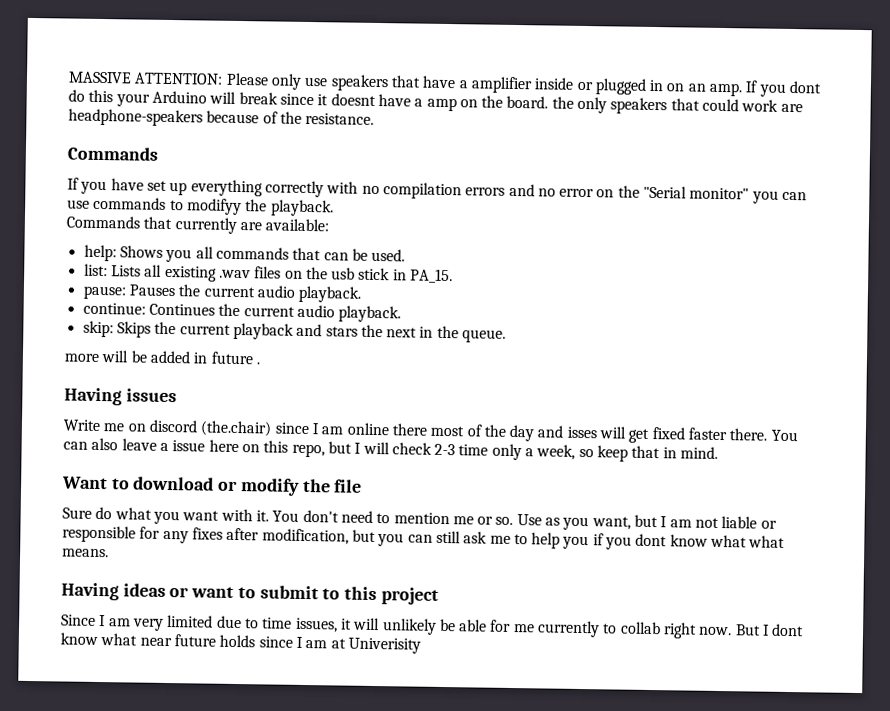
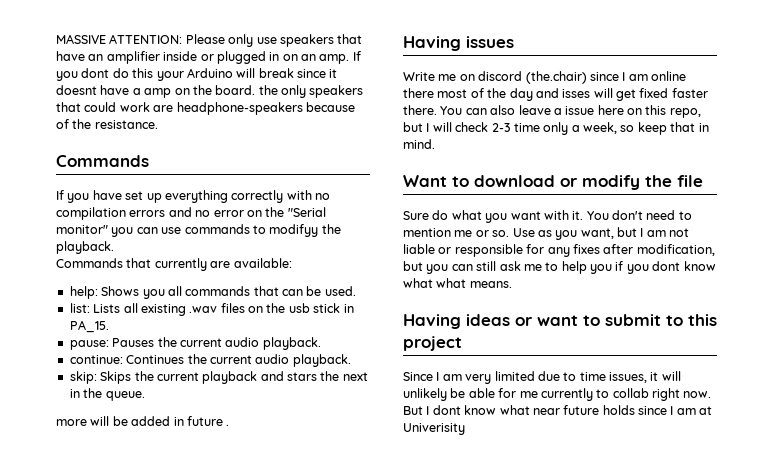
- MASSIVE ATTENTION: Please only use speakers that have a amplifier inside or plugged in on an amp.
+ MASSIVE ATTENTION: Please only use speakers that have an amplifier inside or plugged in on an amp.

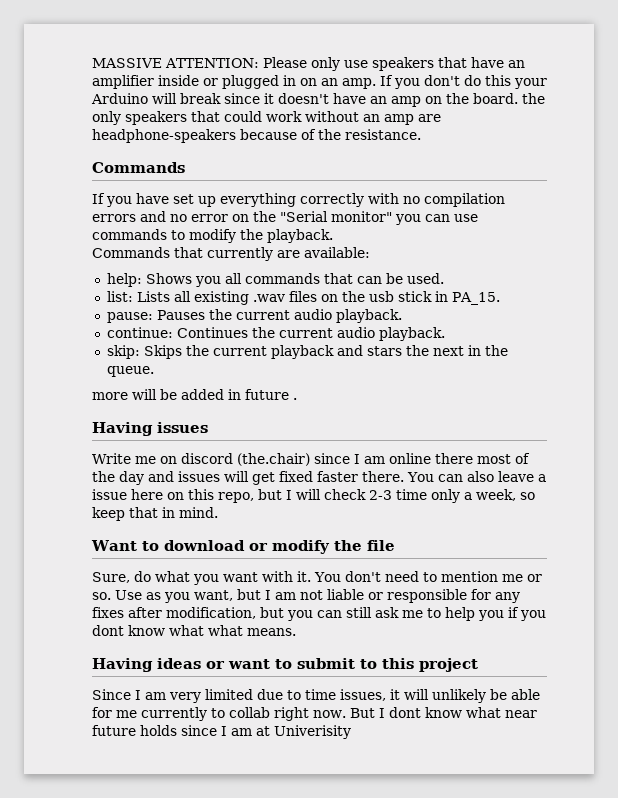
- If you dont do this your Arduino will break since it doesnt have a amp on the board. the only speakers that could work are headphone-speakers because of the resistance.
+ If you don't do this your Arduino will break since it doesn't have an amp on the board. the only speakers that could work without an amp are headphone-speakers because of the resistance.
- If you have set up everything correctly with no compilation errors and no error on the "Serial monitor" you can use commands to modifyy the playback.
+ If you have set up everything correctly with no compilation errors and no error on the "Serial monitor" you can use commands to modify the playback.
- Write me on discord (the.chair) since I am online there most of the day and isses will get fixed faster there.
+ Write me on discord (the.chair) since I am online there most of the day and issues will get fixed faster there.
- Sure do what you want with it.
+ Sure, do what you want with it.

